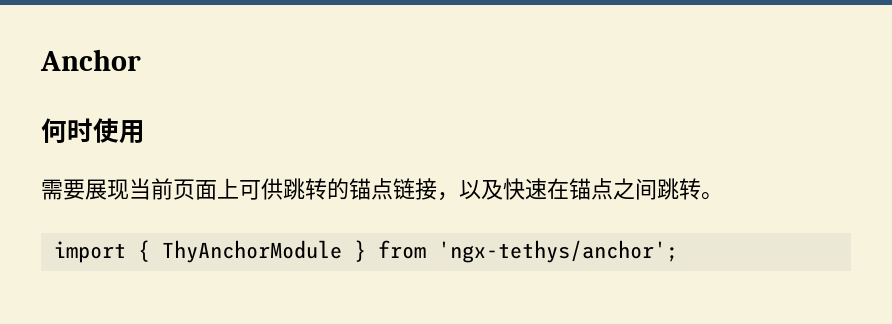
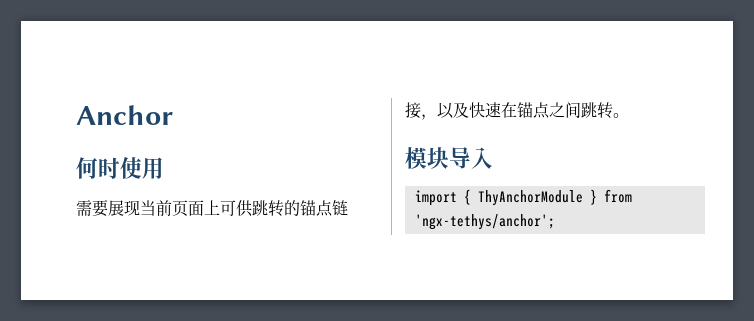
+ 模块导入

